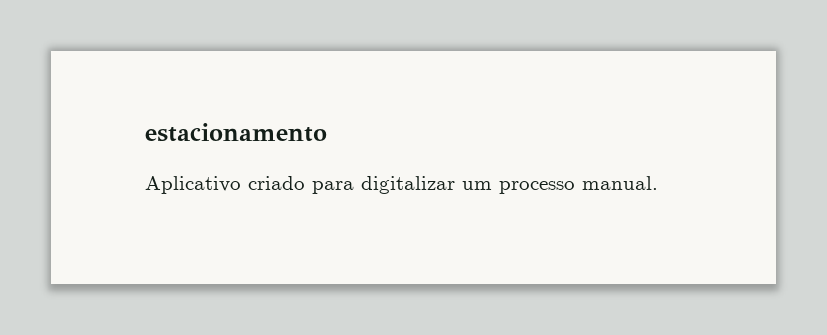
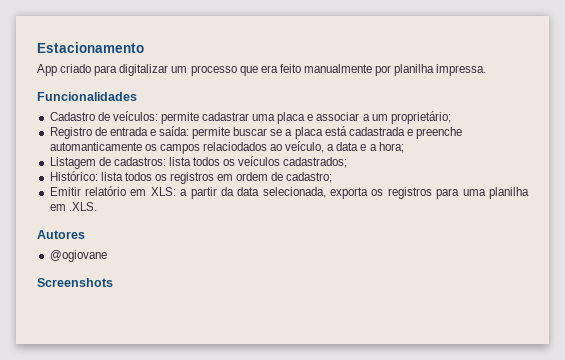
- estacionamento
- Aplicativo criado para digitalizar um processo manual.
+ Estacionamento
+ App criado para digitalizar um processo que era feito manualmente por planilha impressa.
+ Funcionalidades
+ Cadastro de veículos: permite cadastrar uma placa e associar a um proprietário;
+ Registro de entrada e saída: permite buscar se a placa está cadastrada e preenche automanticamente os campos relaciodados ao veículo, a data e a hora;
+ Listagem de cadastros: lista todos os veículos cadastrados;
+ Histórico: lista todos os registros em ordem de cadastro;
+ Emitir relatório em XLS: a partir da data selecionada, exporta os registros para uma planilha em .XLS.
+ Autores
+ @ogiovane
+ Screenshots

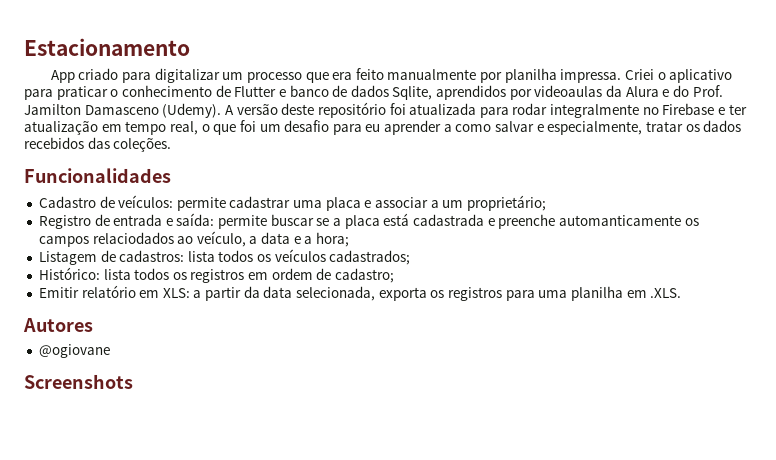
+ Criei o aplicativo para praticar o conhecimento de Flutter e banco de dados Sqlite, aprendidos por videoaulas da Alura e do Prof. Jamilton Damasceno (Udemy). A versão deste repositório foi atualizada para rodar integralmente no Firebase e ter atualização em tempo real, o que foi um desafio para eu aprender a como salvar e especialmente, tratar os dados recebidos das coleções.

